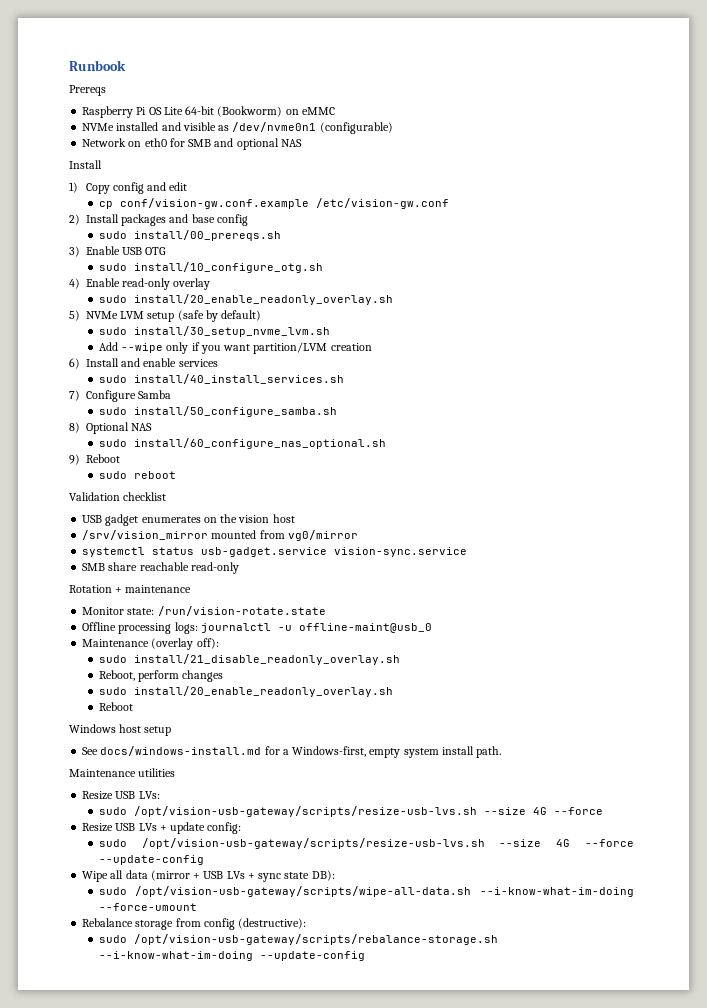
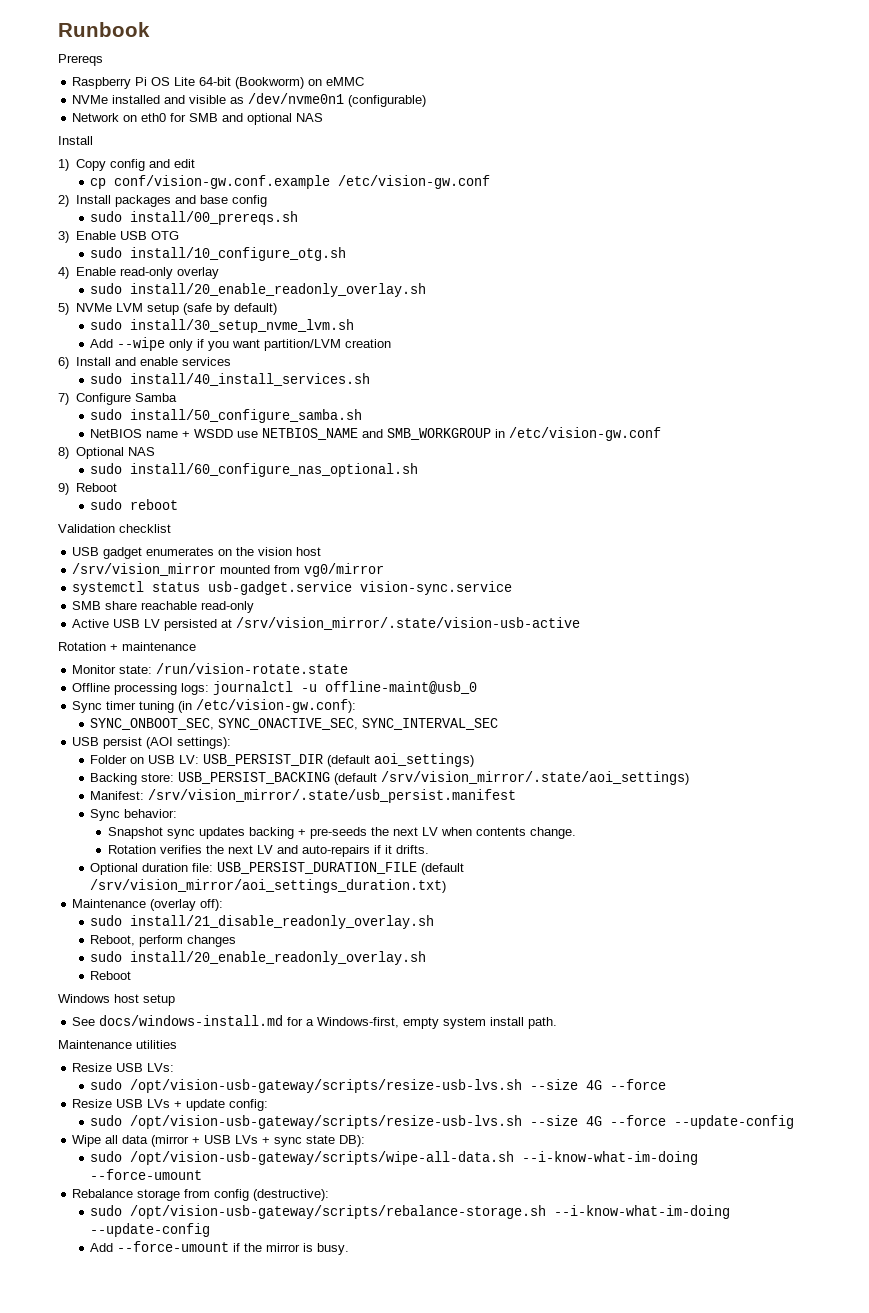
+ NetBIOS name + WSDD use NETBIOS_NAME and SMB_WORKGROUP in /etc/vision-gw.conf
+ Active USB LV persisted at /srv/vision_mirror/.state/vision-usb-active
+ Sync timer tuning (in /etc/vision-gw.conf):
+ SYNC_ONBOOT_SEC, SYNC_ONACTIVE_SEC, SYNC_INTERVAL_SEC
+ USB persist (AOI settings):
+ Folder on USB LV: USB_PERSIST_DIR (default aoi_settings)
+ Backing store: USB_PERSIST_BACKING (default /srv/vision_mirror/.state/aoi_settings)
+ Manifest: /srv/vision_mirror/.state/usb_persist.manifest
+ Sync behavior:
+ Snapshot sync updates backing + pre-seeds the next LV when contents change.
+ Rotation verifies the next LV and auto-repairs if it drifts.
+ Optional duration file: USB_PERSIST_DURATION_FILE (default /srv/vision_mirror/aoi_settings_duration.txt)
+ Add --force-umount if the mirror is busy.

